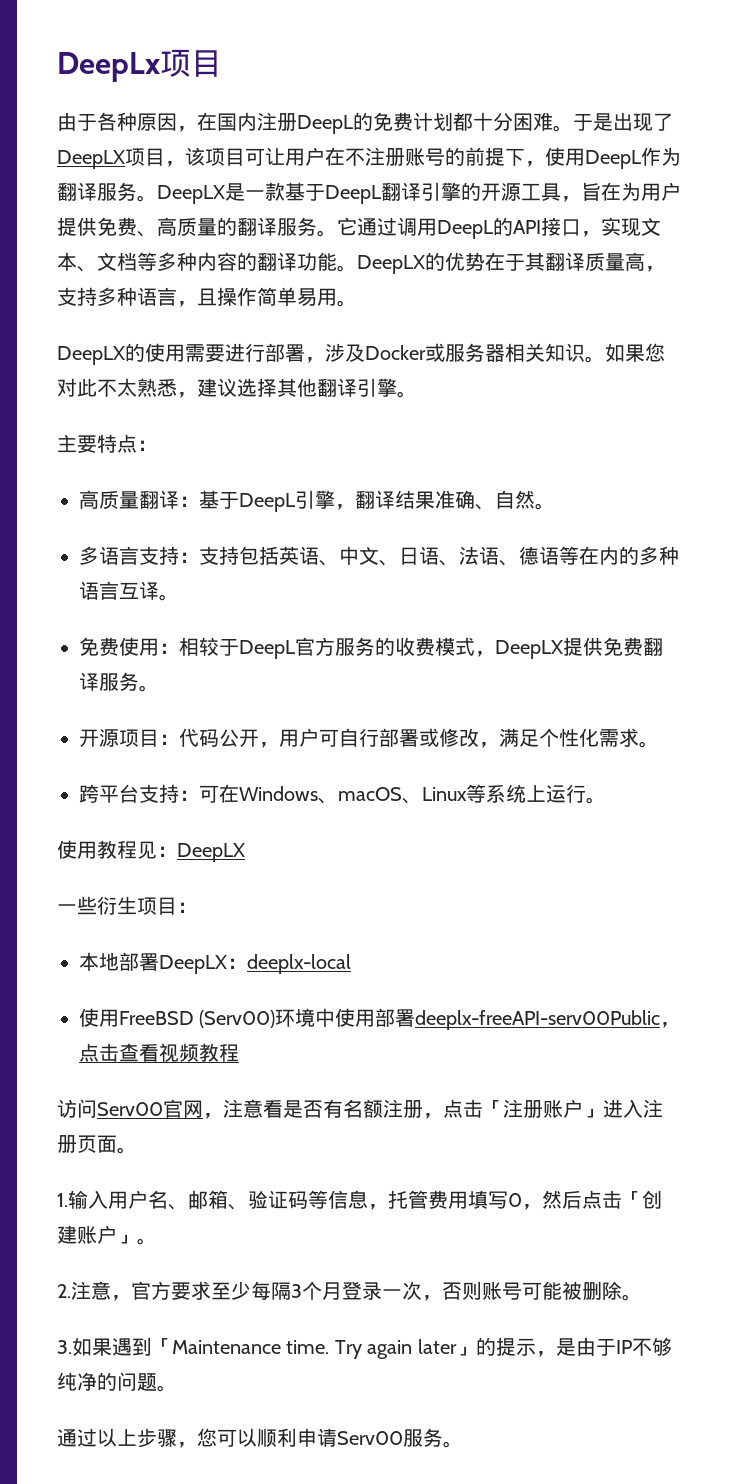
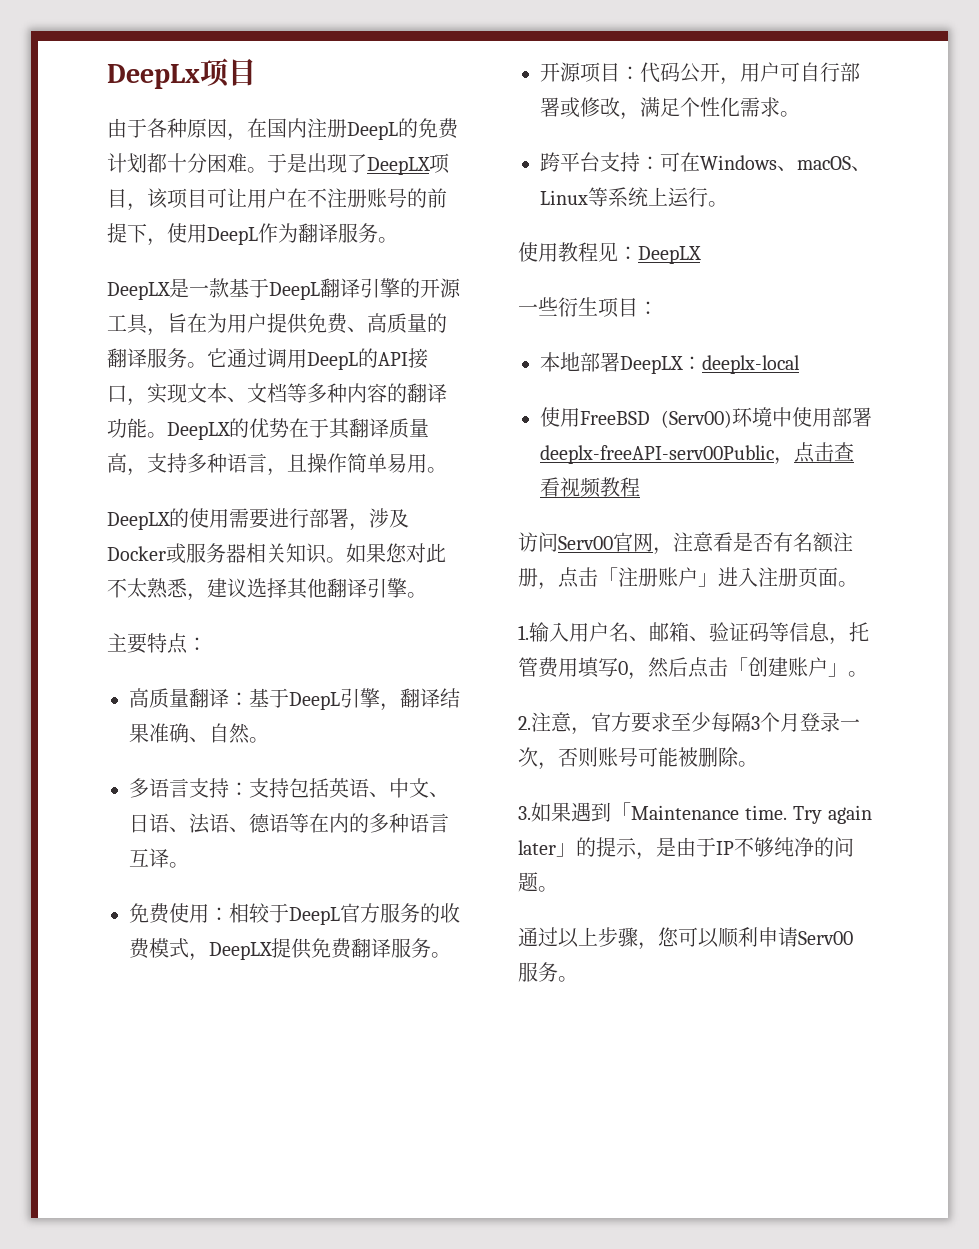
- 于是出现了DeepLX项目，该项目可让用户在不注册账号的前提下，使用DeepL作为翻译服务。DeepLX是一款基于DeepL翻译引擎的开源工具，旨在为用户提供免费、高质量的翻译服务。
+ 于是出现了DeepLX项目，该项目可让用户在不注册账号的前提下，使用DeepL作为翻译服务。
+ DeepLX是一款基于DeepL翻译引擎的开源工具，旨在为用户提供免费、高质量的翻译服务。

